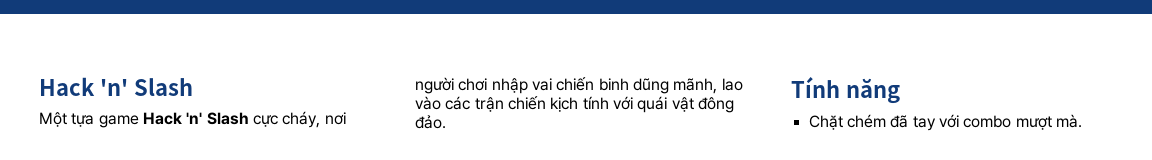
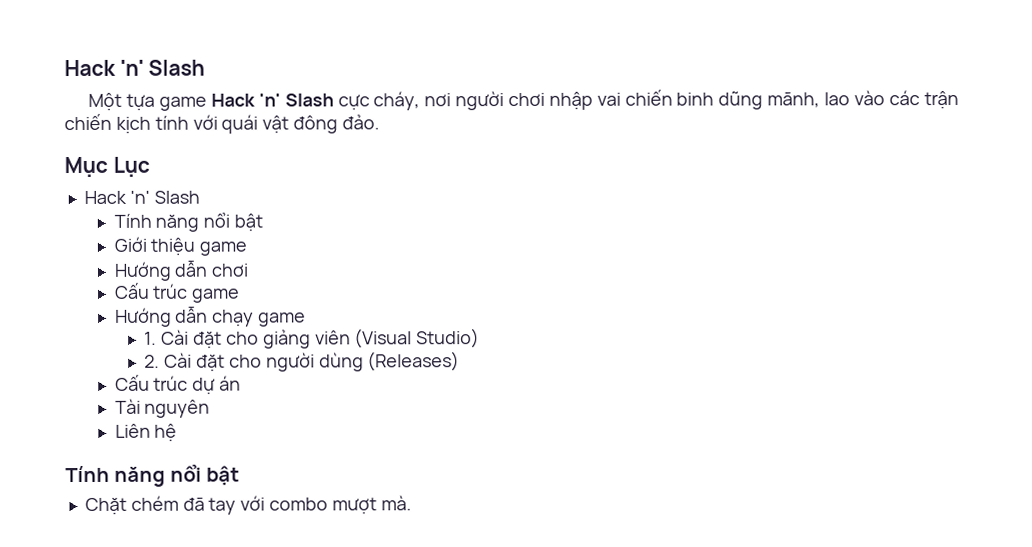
- Tính năng
+ Mục Lục
+ Hack 'n' Slash
+ Tính năng nổi bật
+ Giới thiệu game
+ Hướng dẫn chơi
+ Cấu trúc game
+ Hướng dẫn chạy game
+ 1. Cài đặt cho giảng viên (Visual Studio)
+ 2. Cài đặt cho người dùng (Releases)
+ Cấu trúc dự án
+ Tài nguyên
+ Liên hệ
+ Tính năng nổi bật

